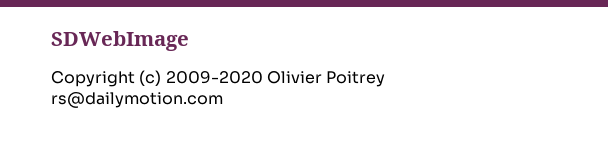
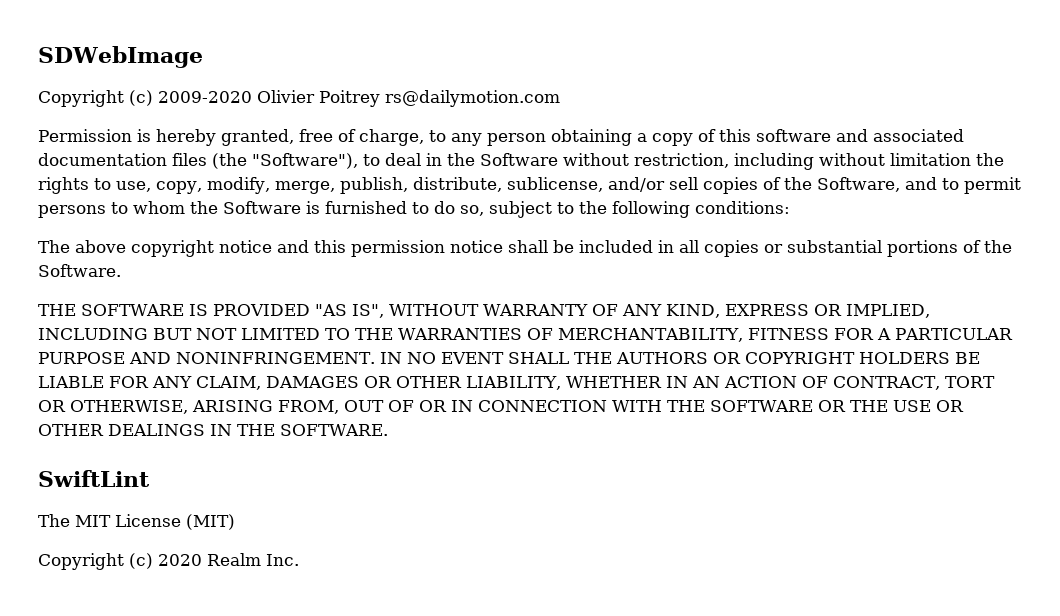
+ Permission is hereby granted, free of charge, to any person obtaining a copy of this software and associated documentation files (the "Software"), to deal in the Software without restriction, including without limitation the rights to use, copy, modify, merge, publish, distribute, sublicense, and/or sell copies of the Software, and to permit persons to whom the Software is furnished to do so, subject to the following conditions:
+ The above copyright notice and this permission notice shall be included in all copies or substantial portions of the Software.
+ THE SOFTWARE IS PROVIDED "AS IS", WITHOUT WARRANTY OF ANY KIND, EXPRESS OR IMPLIED, INCLUDING BUT NOT LIMITED TO THE WARRANTIES OF MERCHANTABILITY, FITNESS FOR A PARTICULAR PURPOSE AND NONINFRINGEMENT. IN NO EVENT SHALL THE AUTHORS OR COPYRIGHT HOLDERS BE LIABLE FOR ANY CLAIM, DAMAGES OR OTHER LIABILITY, WHETHER IN AN ACTION OF CONTRACT, TORT OR OTHERWISE, ARISING FROM, OUT OF OR IN CONNECTION WITH THE SOFTWARE OR THE USE OR OTHER DEALINGS IN THE SOFTWARE.
+ SwiftLint
+ The MIT License (MIT)
+ Copyright (c) 2020 Realm Inc.

